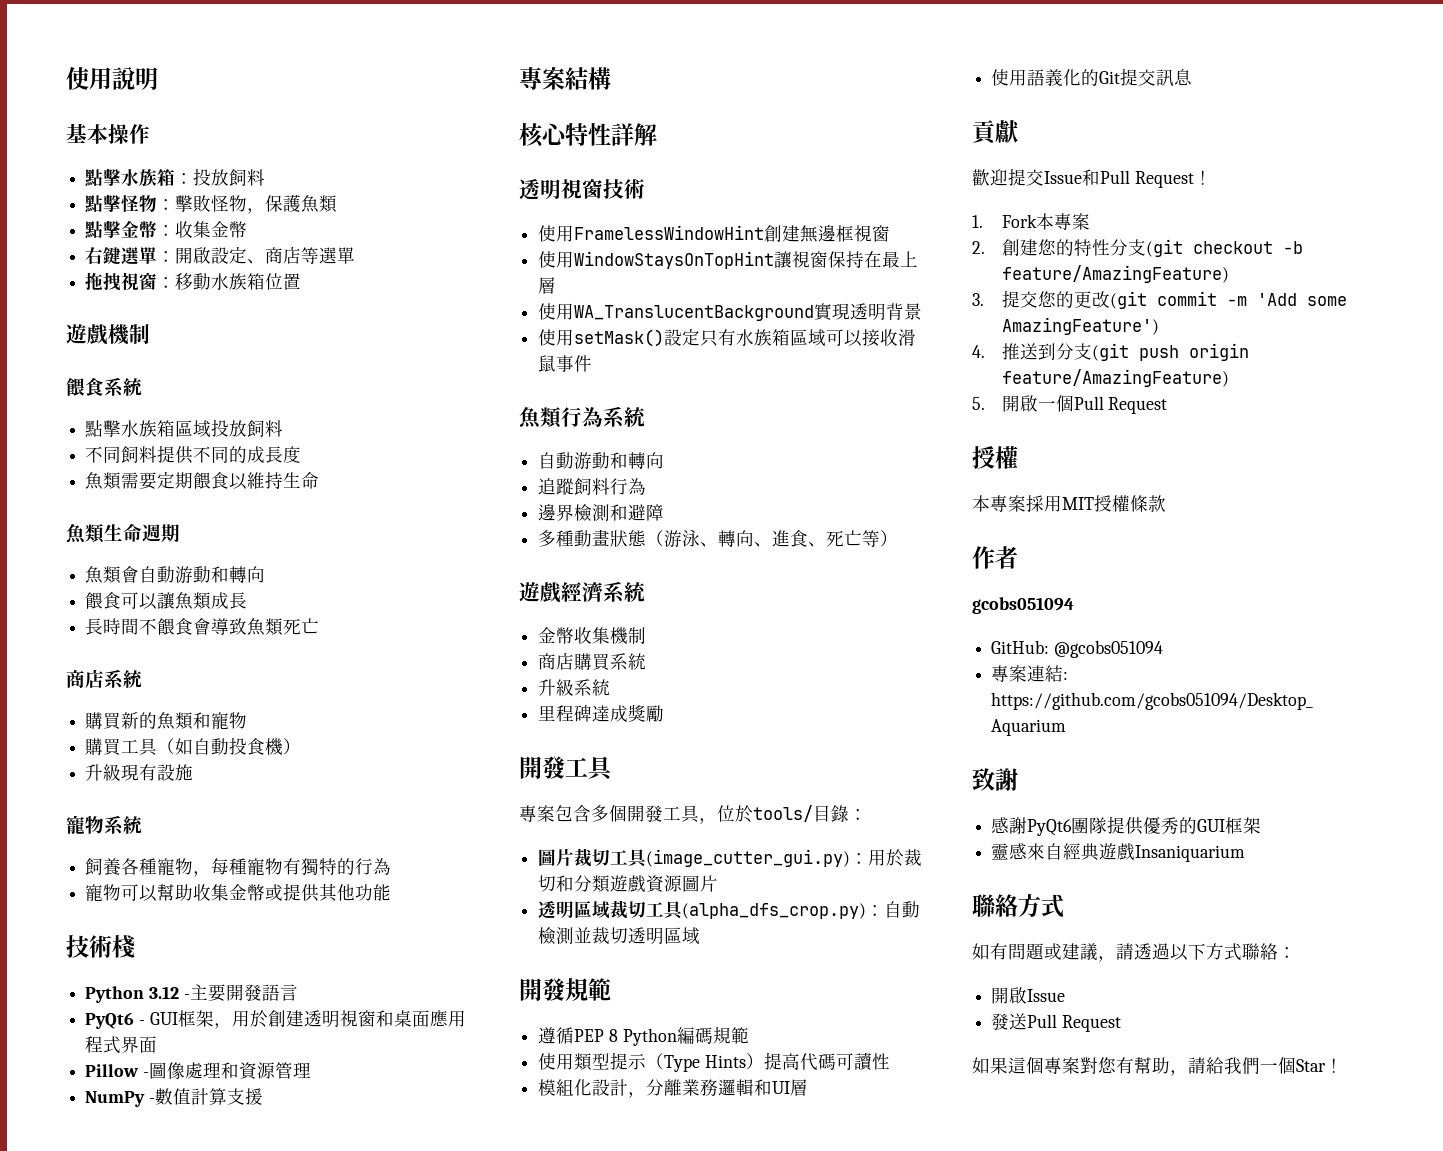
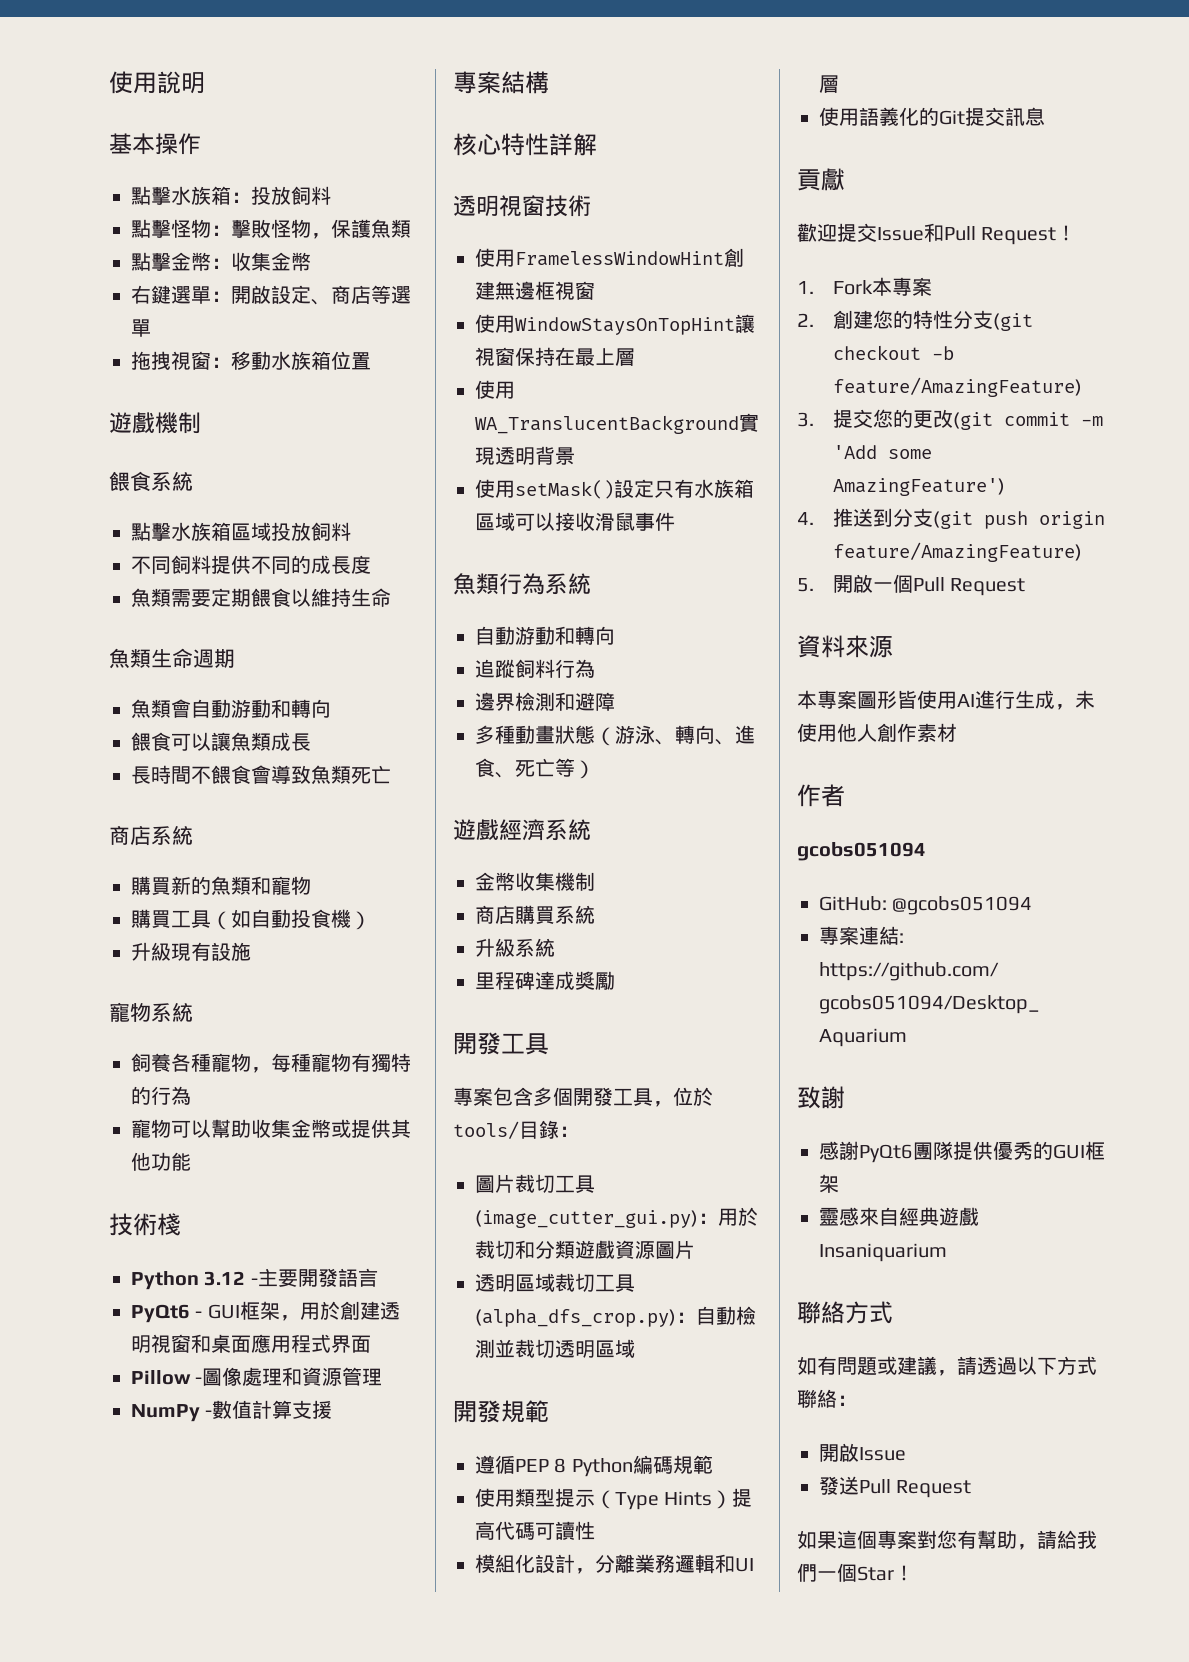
  5.開啟一個Pull Request
- 授權
- 本專案採用MIT授權條款
+ 資料來源
+ 本專案圖形皆使用AI進行生成，未使用他人創作素材

